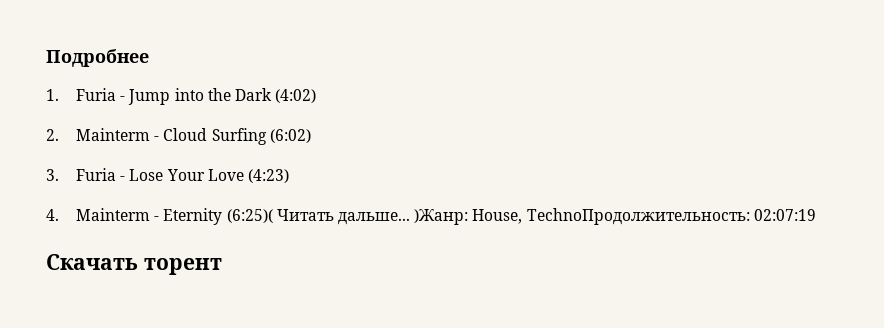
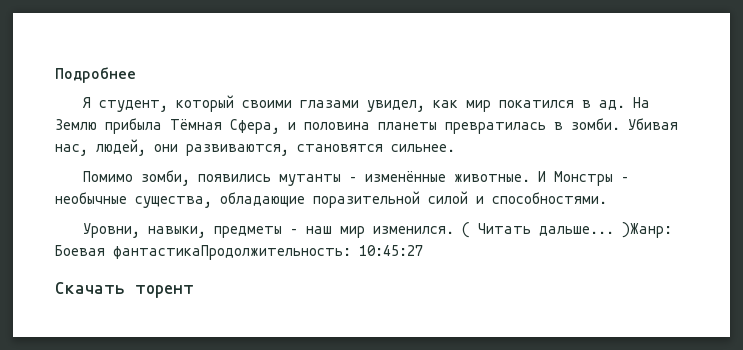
- 1. Furia - Jump into the Dark (4:02)
- 2. Mainterm - Cloud Surfing (6:02)
- 3. Furia - Lose Your Love (4:23)
- 4. Mainterm - Eternity (6:25)( Читать дальше... )Жанр: House, TechnoПродолжительность: 02:07:19
+ Я студент, который своими глазами увидел, как мир покатился в ад. На Землю прибыла Тёмная Сфера, и половина планеты превратилась в зомби. Убивая нас, людей, они развиваются, становятся сильнее.
+ Помимо зомби, появились мутанты – изменённые животные. И Монстры – необычные существа, обладающие поразительной силой и способностями.
+ Уровни, навыки, предметы – наш мир изменился. ( Читать дальше... )Жанр: Боевая фантастикаПродолжительность: 10:45:27

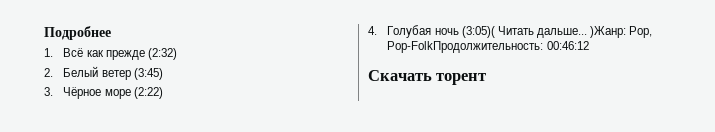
- Я студент, который своими глазами увидел, как мир покатился в ад. На Землю прибыла Тёмная Сфера, и половина планеты превратилась в зомби. Убивая нас, людей, они развиваются, становятся сильнее.
- Помимо зомби, появились мутанты – изменённые животные. И Монстры – необычные существа, обладающие поразительной силой и способностями.
- Уровни, навыки, предметы – наш мир изменился. ( Читать дальше... )Жанр: Боевая фантастикаПродолжительность: 10:45:27
+ 1. Всё как прежде (2:32)
+ 2. Белый ветер (3:45)
+ 3. Чёрное море (2:22)
+ 4. Голубая ночь (3:05)( Читать дальше... )Жанр: Pop, Pop-FolkПродолжительность: 00:46:12

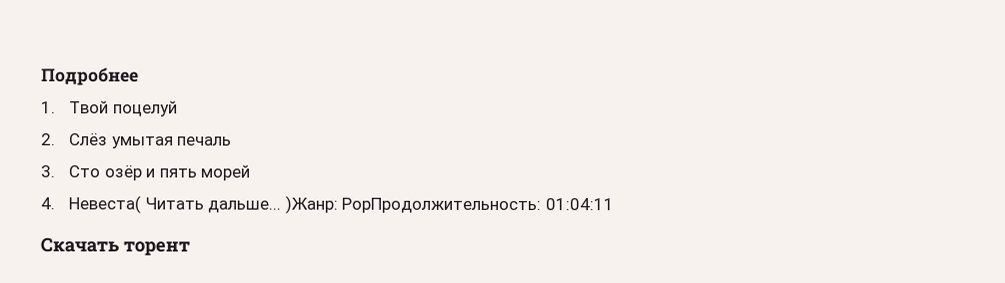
- 1. Всё как прежде (2:32)
- 2. Белый ветер (3:45)
- 3. Чёрное море (2:22)
- 4. Голубая ночь (3:05)( Читать дальше... )Жанр: Pop, Pop-FolkПродолжительность: 00:46:12
+ 1. Твой поцелуй
+ 2. Слёз умытая печаль
+ 3. Сто озёр и пять морей
+ 4. Невеста( Читать дальше... )Жанр: PopПродолжительность: 01:04:11

